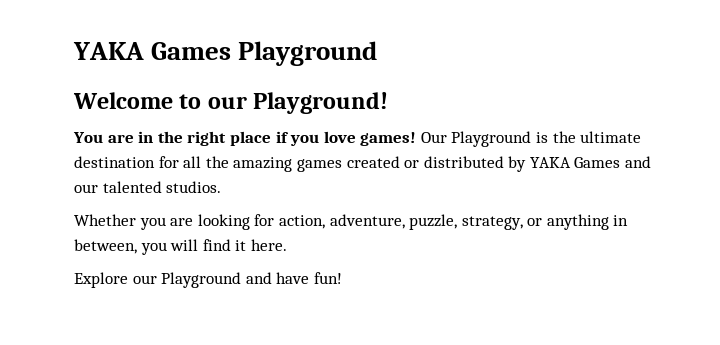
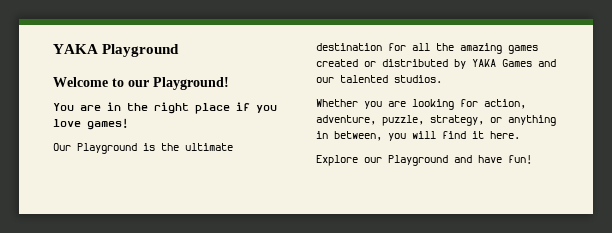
- YAKA Games Playground
+ YAKA Playground
- You are in the right place if you love games! Our Playground is the ultimate destination for all the amazing games created or distributed by YAKA Games and our talented studios.
+ You are in the right place if you love games!
+ Our Playground is the ultimate destination for all the amazing games created or distributed by YAKA Games and our talented studios.

